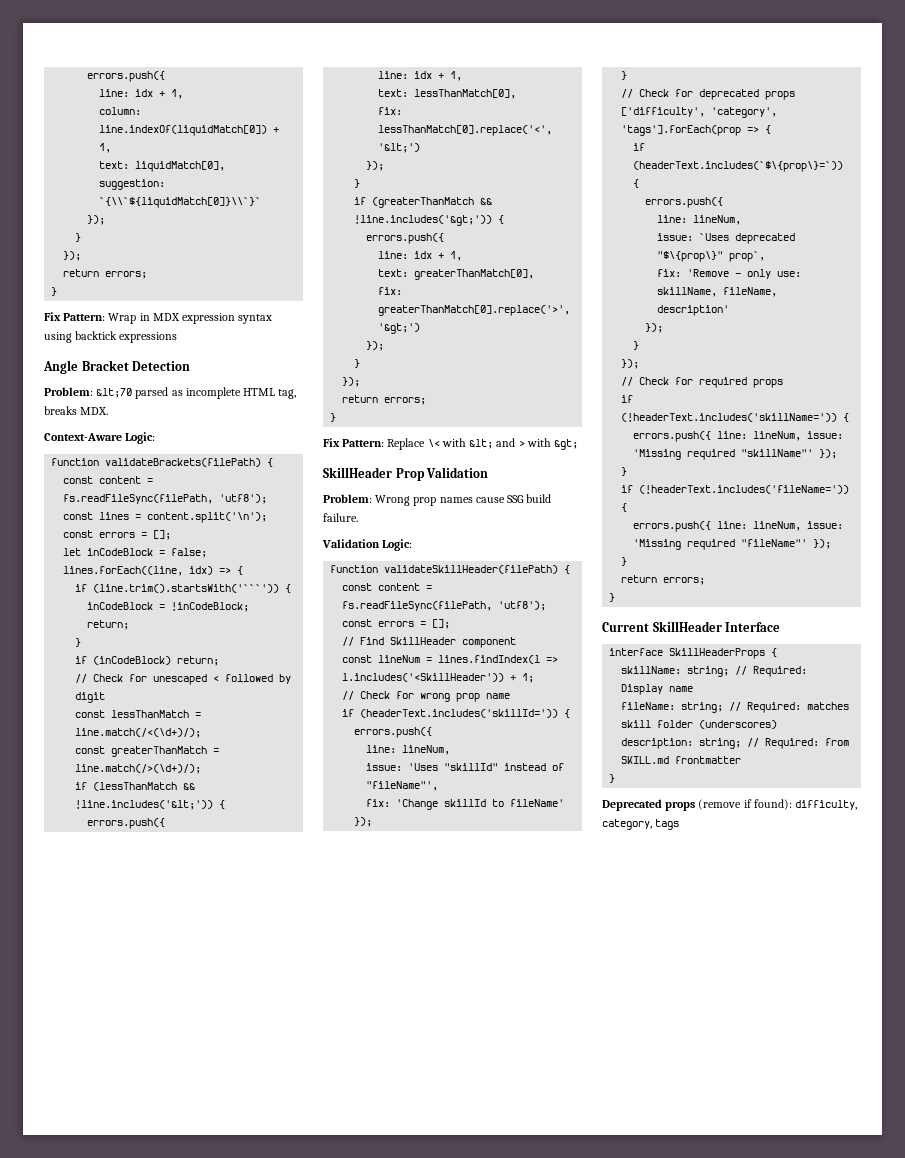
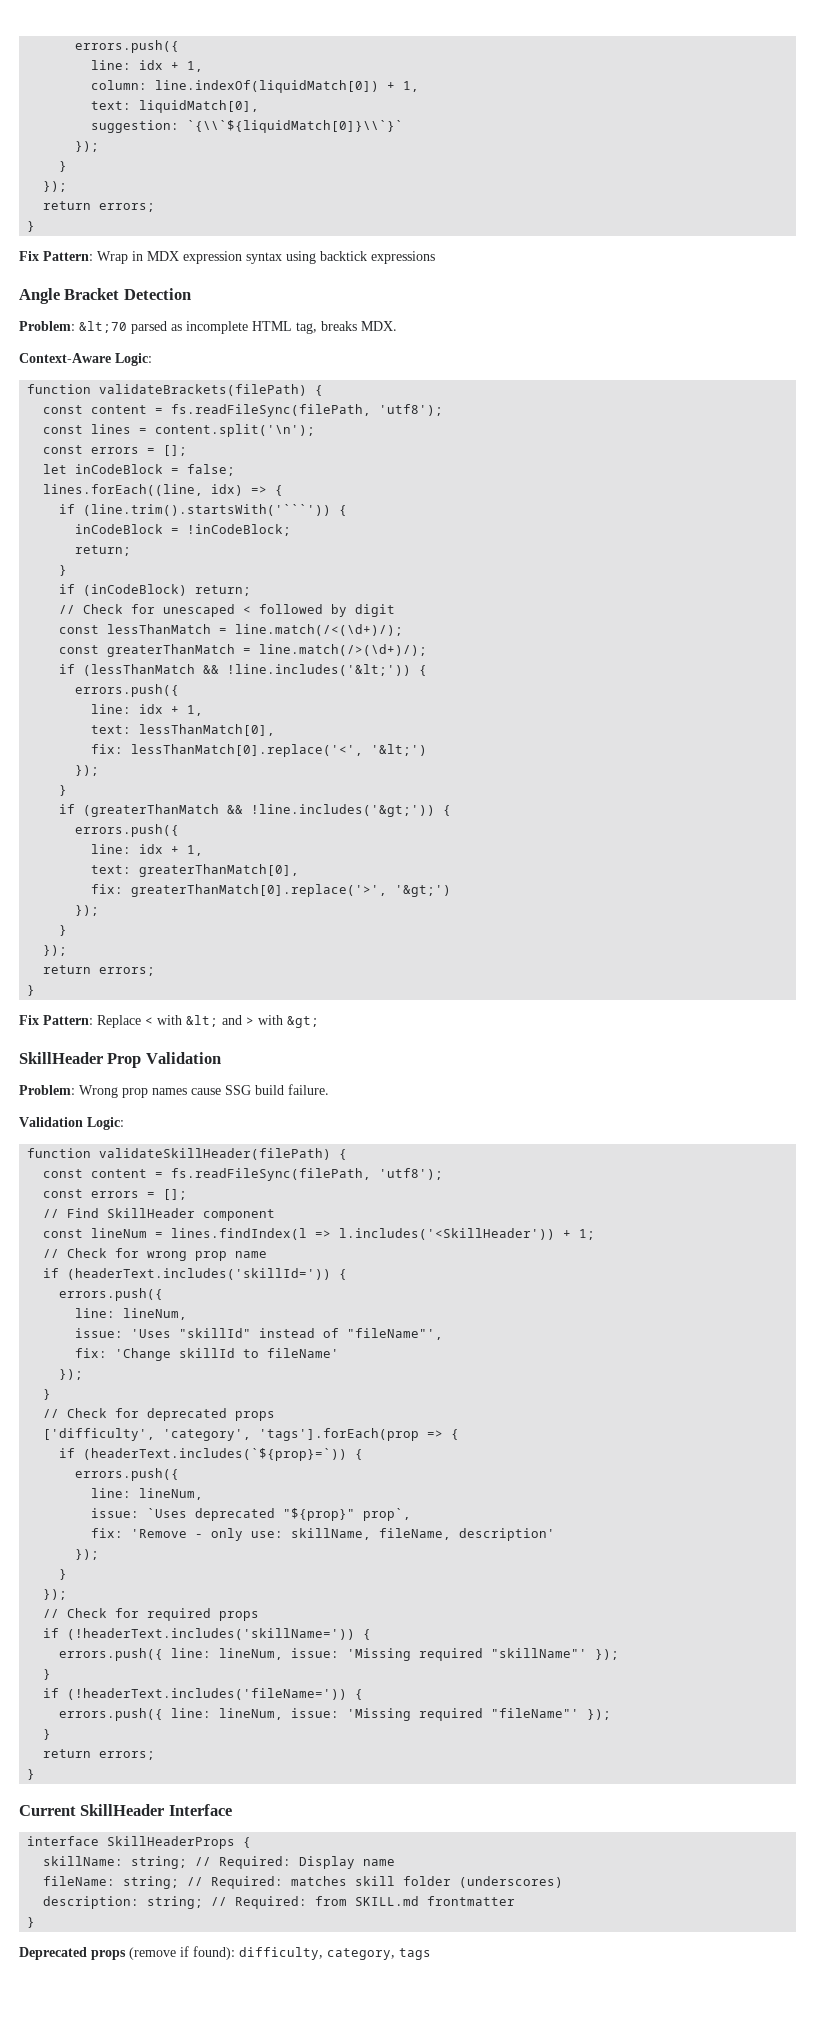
- Fix Pattern: Replace \< with &lt; and > with &gt;
+ Fix Pattern: Replace < with &lt; and > with &gt;
- if (headerText.includes(`$\{prop\}=`)) {
+ if (headerText.includes(`${prop}=`)) {
- issue: `Uses deprecated "$\{prop\}" prop`,
+ issue: `Uses deprecated "${prop}" prop`,

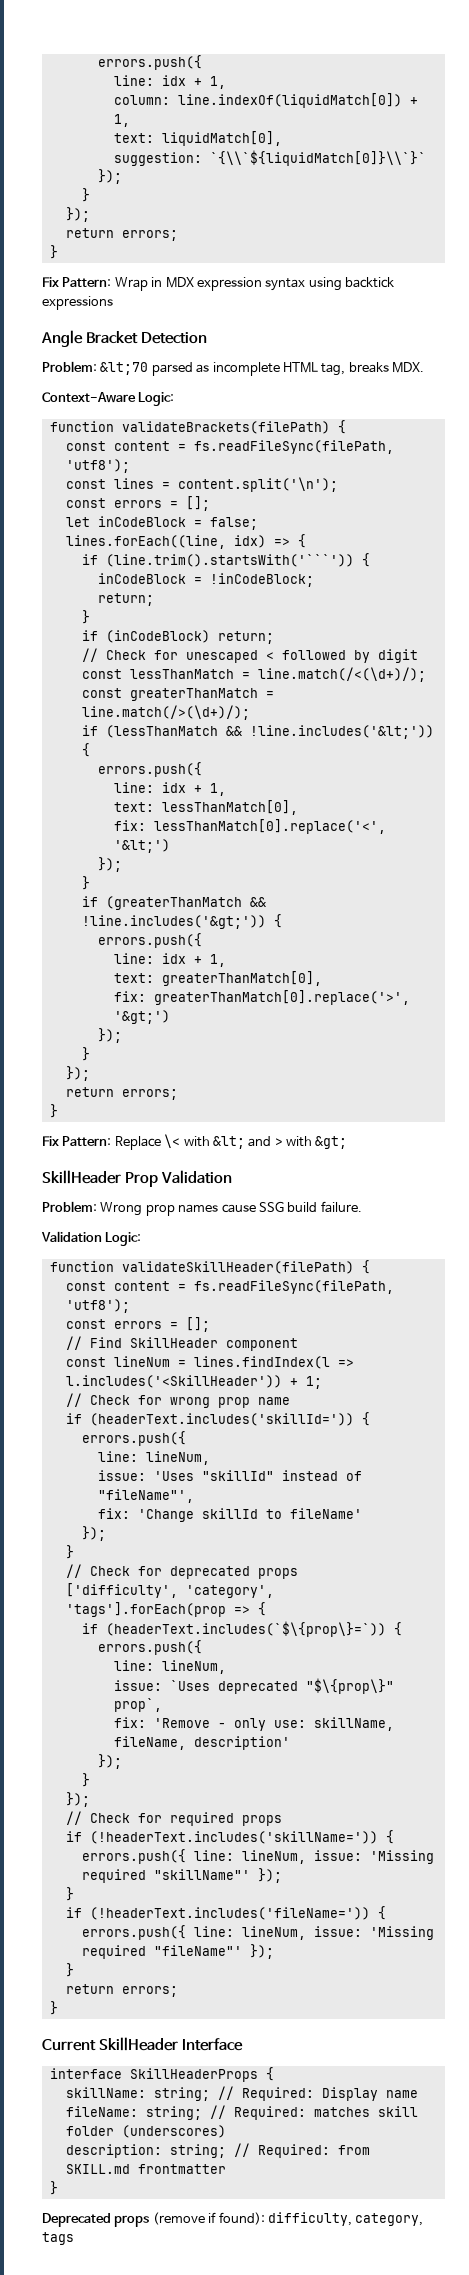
- Fix Pattern: Replace < with &lt; and > with &gt;
+ Fix Pattern: Replace \< with &lt; and > with &gt;
- if (headerText.includes(`${prop}=`)) {
+ if (headerText.includes(`$\{prop\}=`)) {
- issue: `Uses deprecated "${prop}" prop`,
+ issue: `Uses deprecated "$\{prop\}" prop`,

